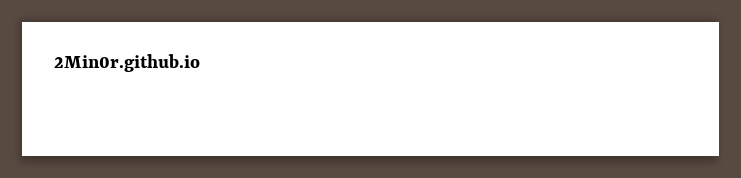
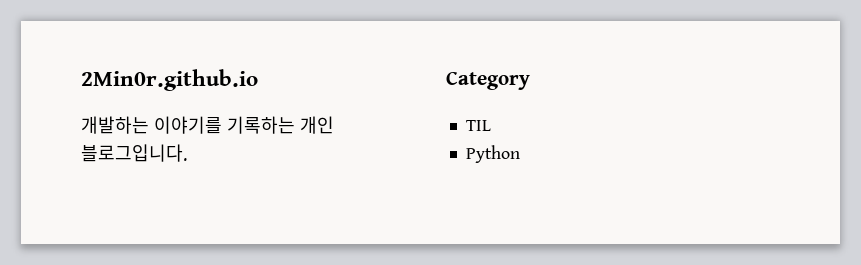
+ 개발하는 이야기를 기록하는 개인 블로그입니다.
+ Category
+ TIL
+ Python

